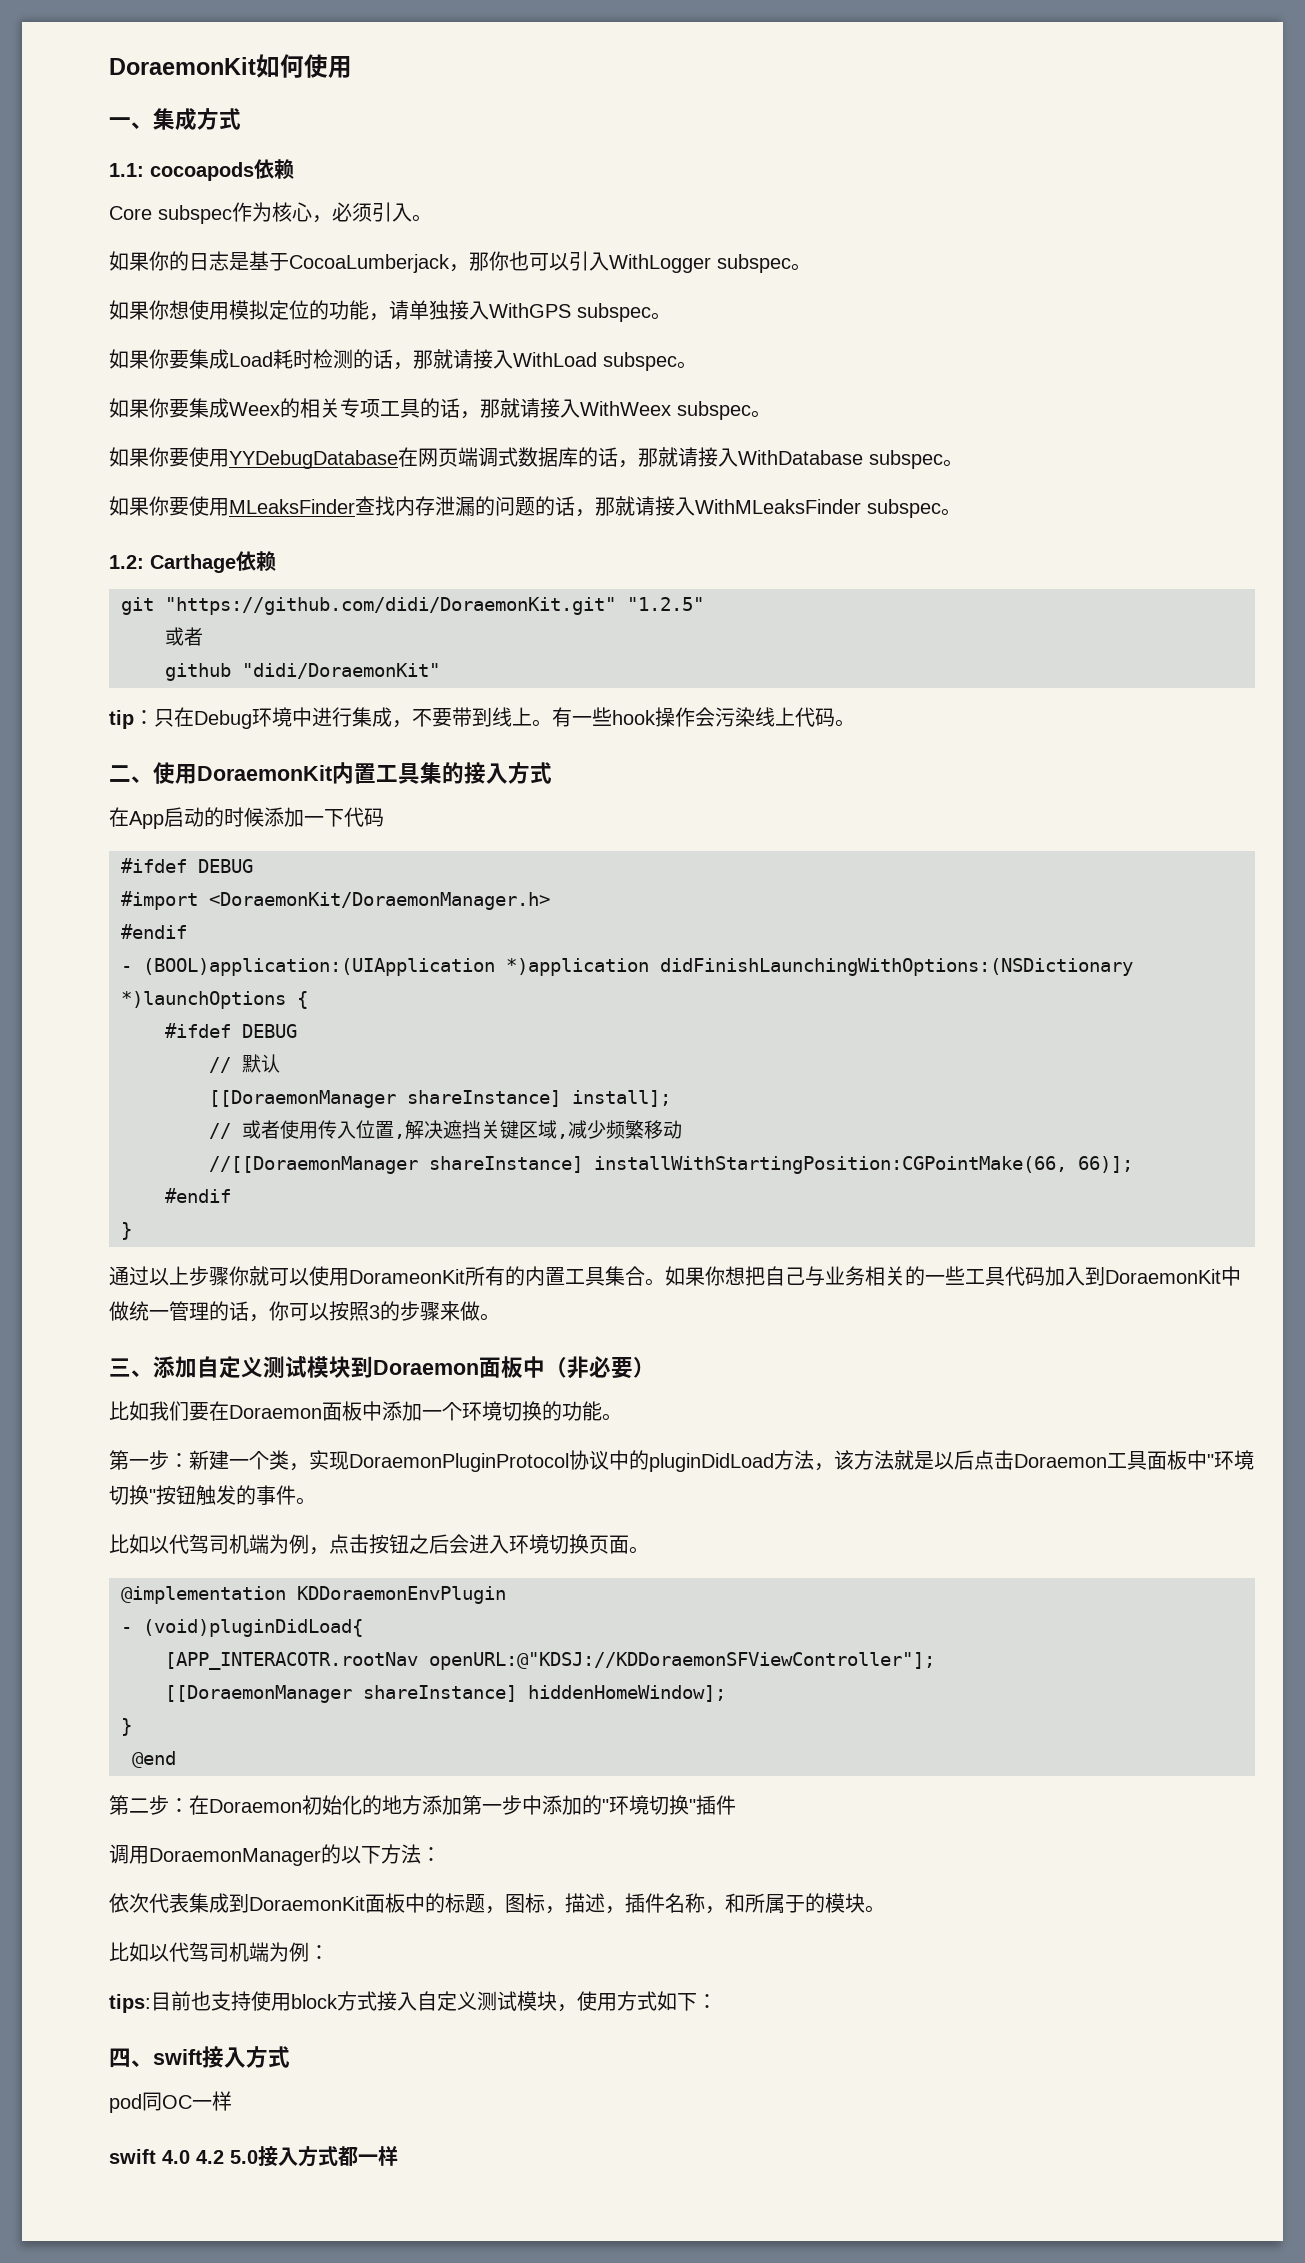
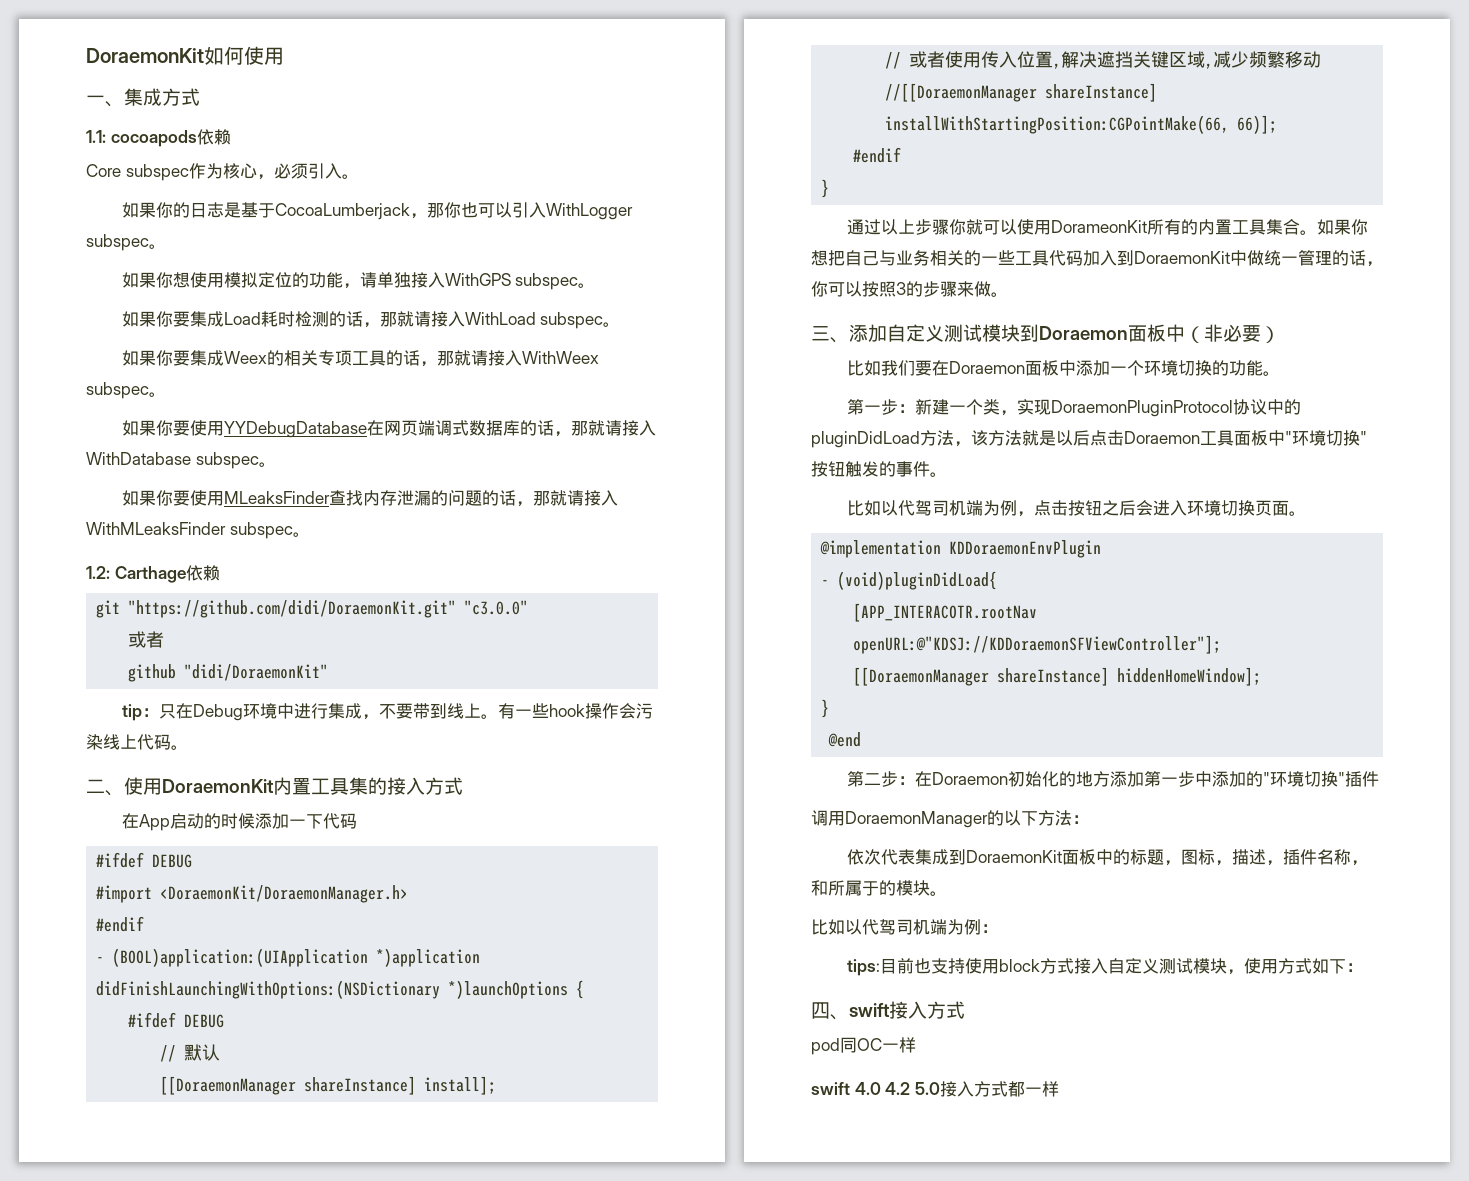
- git "https://github.com/didi/DoraemonKit.git" "1.2.5"
+ git "https://github.com/didi/DoraemonKit.git" "c3.0.0"

